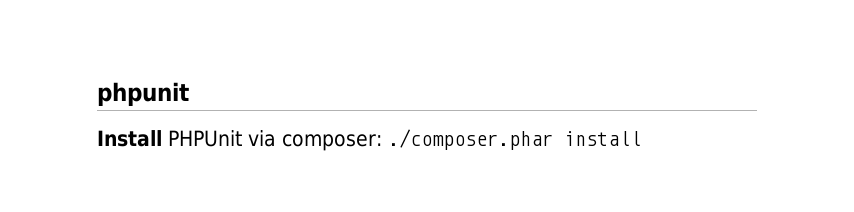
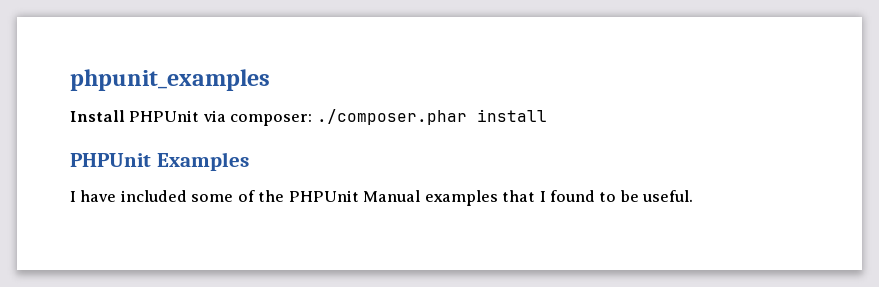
- phpunit
+ phpunit_examples
+ PHPUnit Examples
+ I have included some of the PHPUnit Manual examples that I found to be useful.

